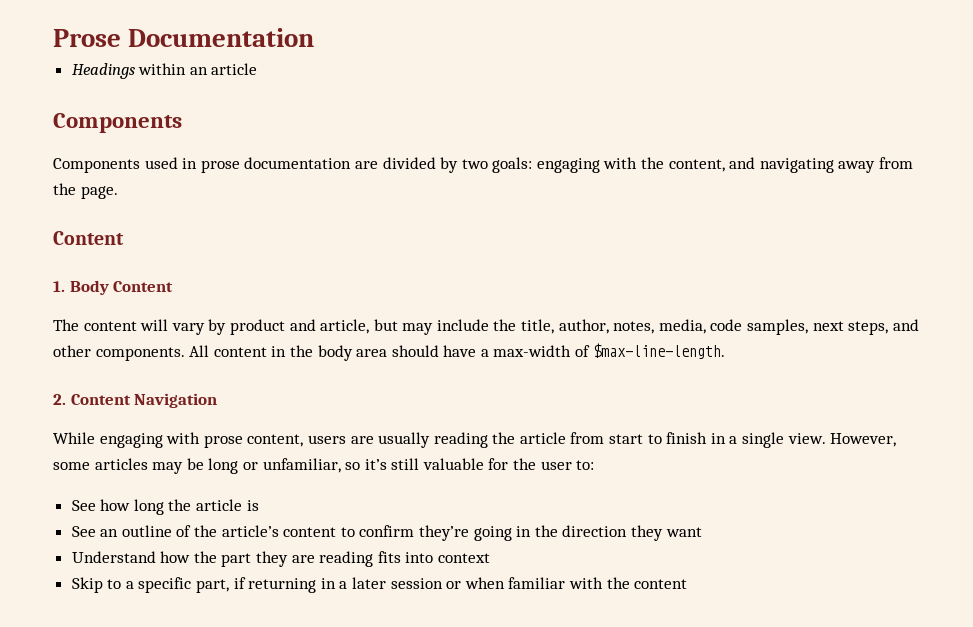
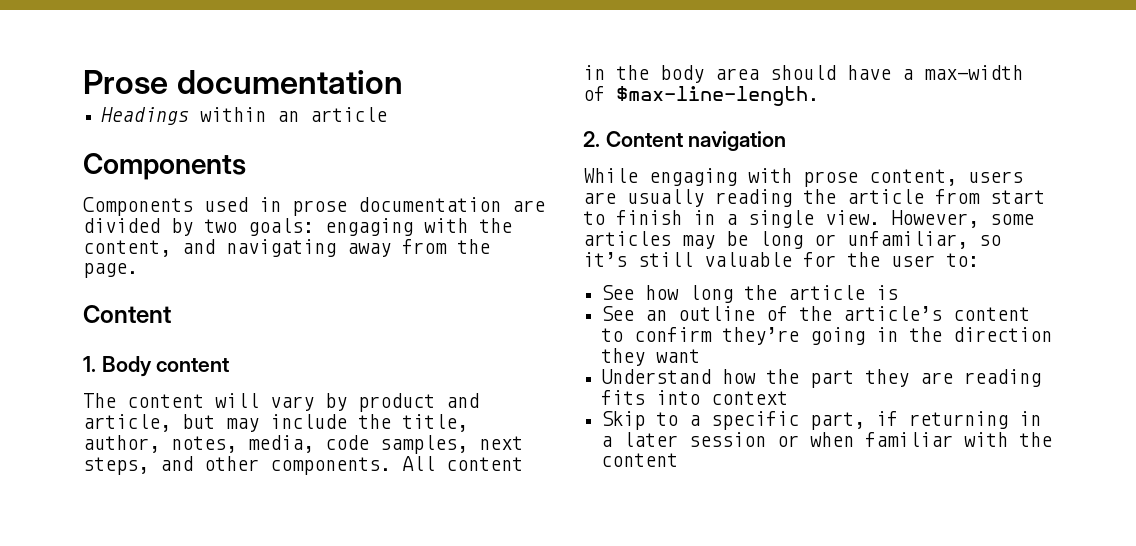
- Prose Documentation
+ Prose documentation
- 1. Body Content
+ 1. Body content
- 2. Content Navigation
+ 2. Content navigation

